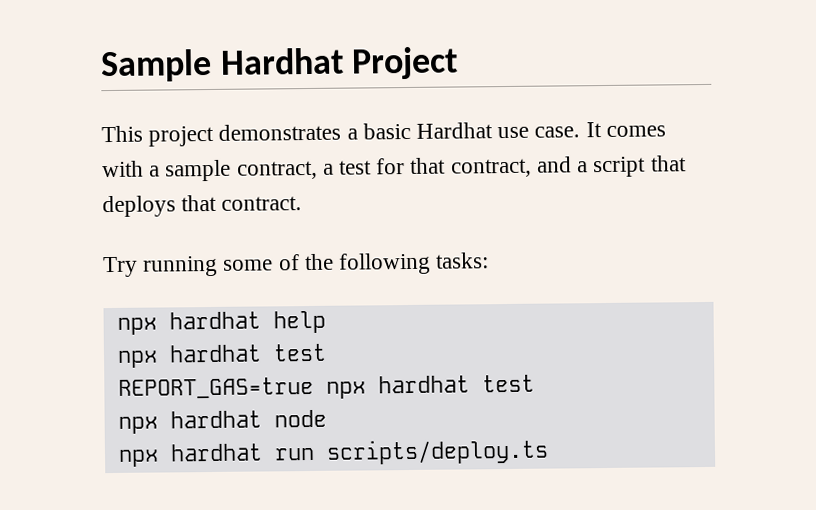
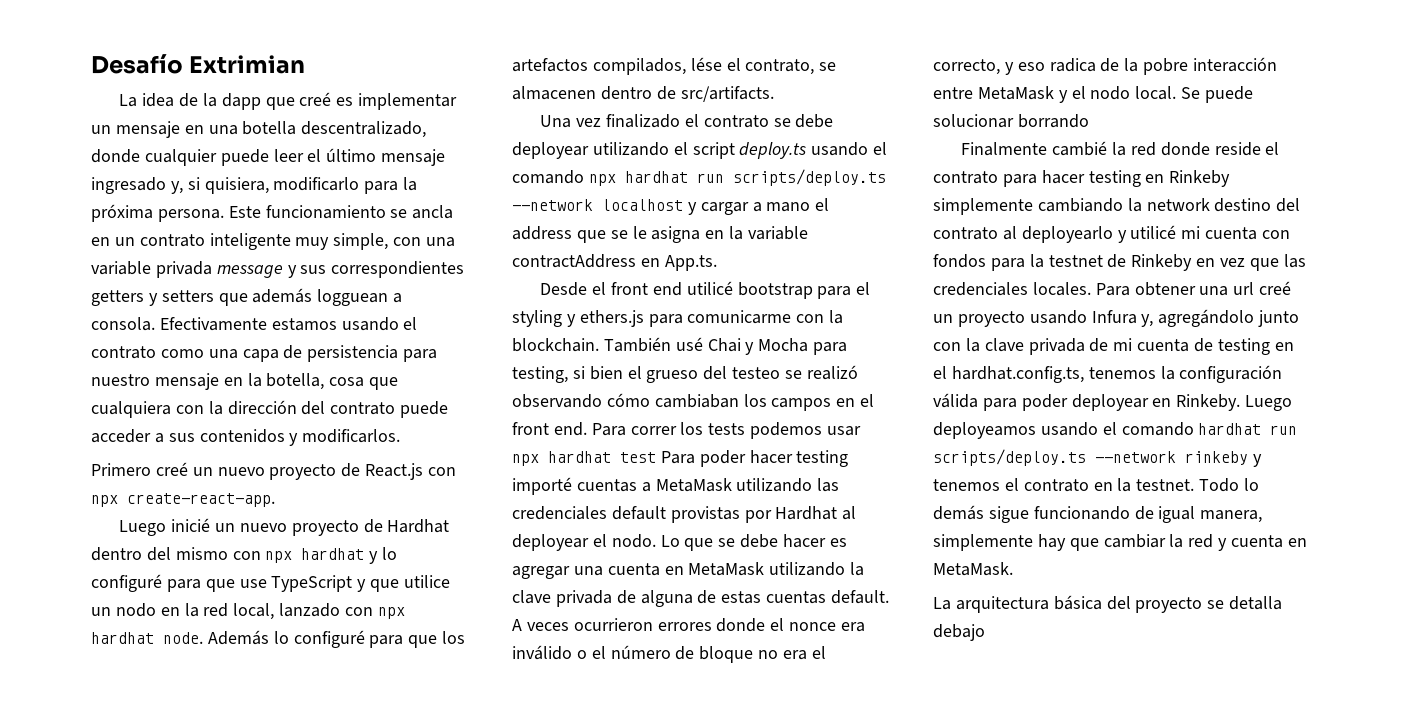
- Sample Hardhat Project
- This project demonstrates a basic Hardhat use case. It comes with a sample contract, a test for that contract, and a script that deploys that contract.
- Try running some of the following tasks:
- npx hardhat help
- npx hardhat test
- REPORT_GAS=true npx hardhat test
- npx hardhat node
- npx hardhat run scripts/deploy.ts
+ Desafío Extrimian
+ La idea de la dapp que creé es implementar un mensaje en una botella descentralizado, donde cualquier puede leer el último mensaje ingresado y, si quisiera, modificarlo para la próxima persona. Este funcionamiento se ancla en un contrato inteligente muy simple, con una variable privada message y sus correspondientes getters y setters que además logguean a consola. Efectivamente estamos usando el contrato como una capa de persistencia para nuestro mensaje en la botella, cosa que cualquiera con la dirección del contrato puede acceder a sus contenidos y modificarlos.
+ Primero creé un nuevo proyecto de React.js con npx create-react-app.
+ Luego inicié un nuevo proyecto de Hardhat dentro del mismo con npx hardhat y lo configuré para que use TypeScript y que utilice un nodo en la red local, lanzado con npx hardhat node. Además lo configuré para que los artefactos compilados, lése el contrato, se almacenen dentro de src/artifacts.
+ Una vez finalizado el contrato se debe deployear utilizando el script deploy.ts usando el comando npx hardhat run scripts/deploy.ts --network localhost y cargar a mano el address que se le asigna en la variable contractAddress en App.ts.
+ Desde el front end utilicé bootstrap para el styling y ethers.js para comunicarme con la blockchain. También usé Chai y Mocha para testing, si bien el grueso del testeo se realizó observando cómo cambiaban los campos en el front end. Para correr los tests podemos usar npx hardhat test Para poder hacer testing importé cuentas a MetaMask utilizando las credenciales default provistas por Hardhat al deployear el nodo. Lo que se debe hacer es agregar una cuenta en MetaMask utilizando la clave privada de alguna de estas cuentas default. A veces ocurrieron errores donde el nonce era inválido o el número de bloque no era el correcto, y eso radica de la pobre interacción entre MetaMask y el nodo local. Se puede solucionar borrando
+ Finalmente cambié la red donde reside el contrato para hacer testing en Rinkeby simplemente cambiando la network destino del contrato al deployearlo y utilicé mi cuenta con fondos para la testnet de Rinkeby en vez que las credenciales locales. Para obtener una url creé un proyecto usando Infura y, agregándolo junto con la clave privada de mi cuenta de testing en el hardhat.config.ts, tenemos la configuración válida para poder deployear en Rinkeby. Luego deployeamos usando el comando hardhat run scripts/deploy.ts --network rinkeby y tenemos el contrato en la testnet. Todo lo demás sigue funcionando de igual manera, simplemente hay que cambiar la red y cuenta en MetaMask.
+ La arquitectura básica del proyecto se detalla debajo

